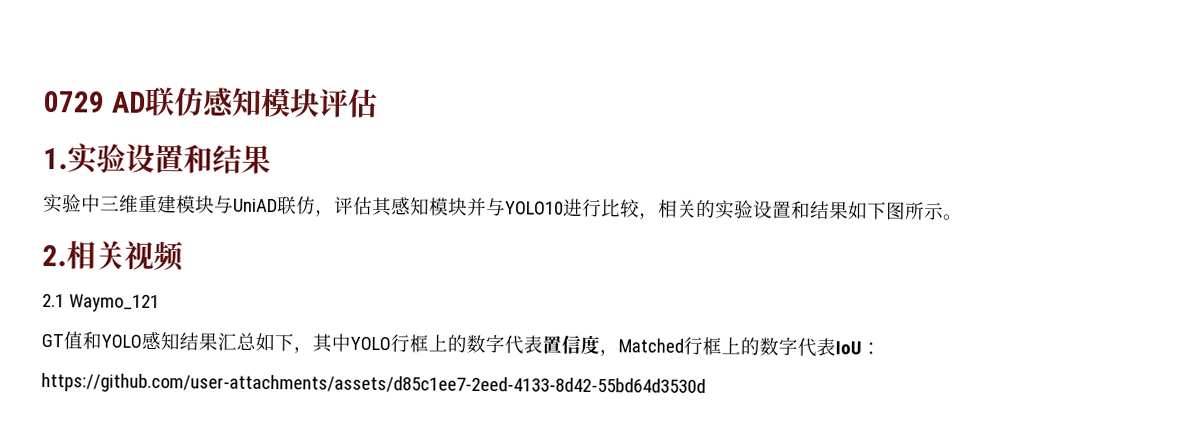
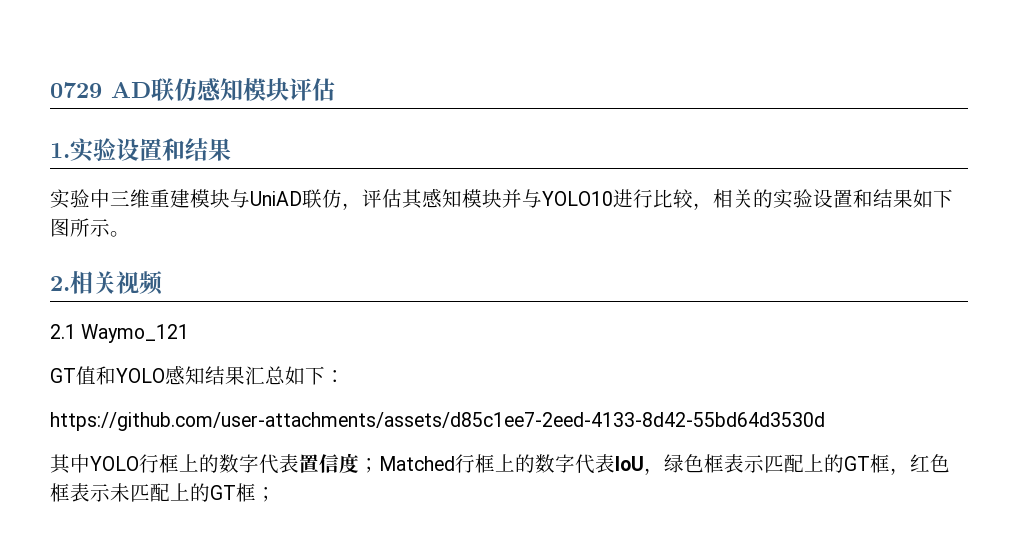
- GT值和YOLO感知结果汇总如下，其中YOLO行框上的数字代表置信度，Matched行框上的数字代表IoU：
+ GT值和YOLO感知结果汇总如下：
  https://github.com/user-attachments/assets/d85c1ee7-2eed-4133-8d42-55bd64d3530d
+ 其中YOLO行框上的数字代表置信度；Matched行框上的数字代表IoU，绿色框表示匹配上的GT框，红色框表示未匹配上的GT框；

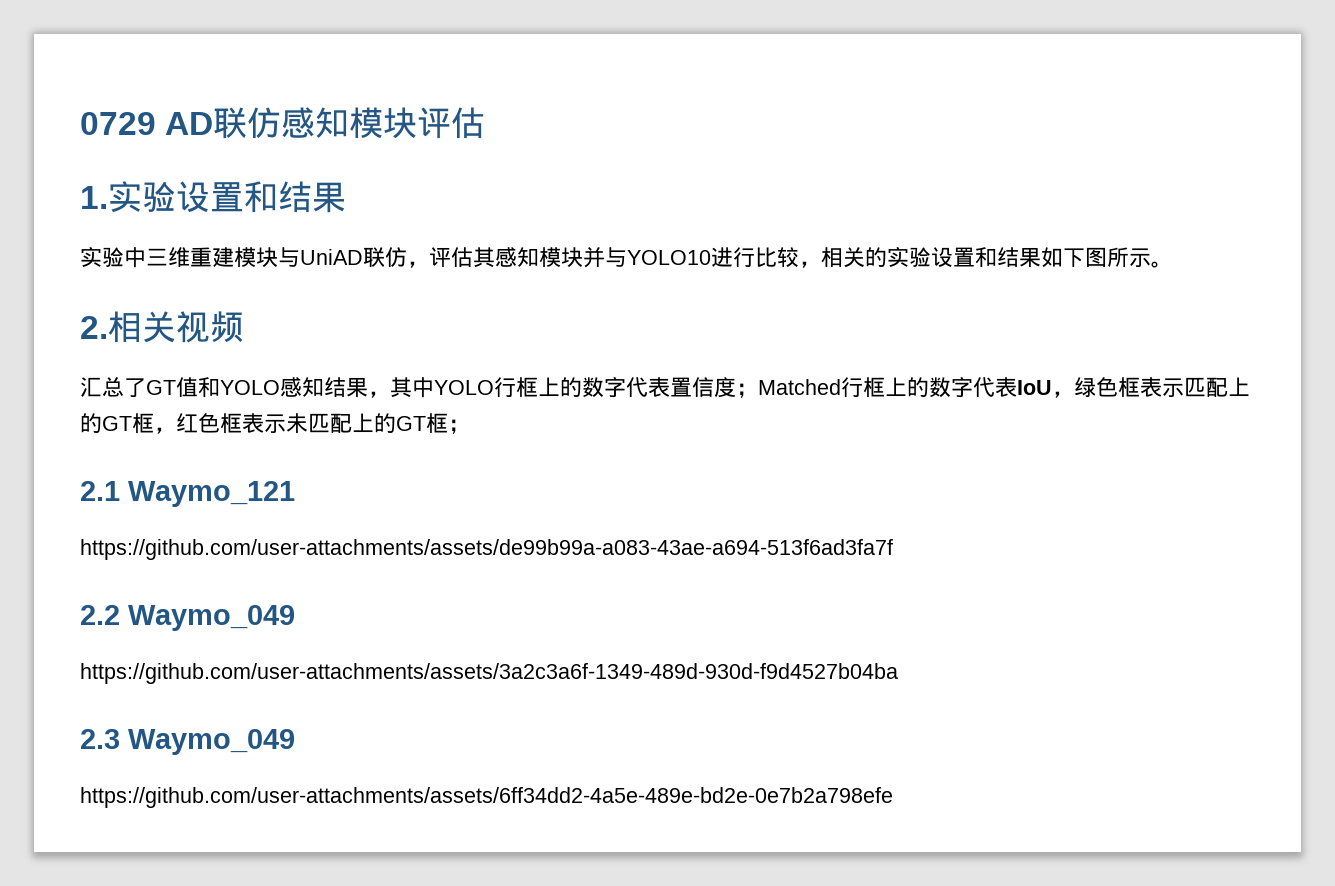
- 2.1 Waymo_121
- GT值和YOLO感知结果汇总如下：
- https://github.com/user-attachments/assets/d85c1ee7-2eed-4133-8d42-55bd64d3530d
- 其中YOLO行框上的数字代表置信度；Matched行框上的数字代表IoU，绿色框表示匹配上的GT框，红色框表示未匹配上的GT框；
+ 汇总了GT值和YOLO感知结果，其中YOLO行框上的数字代表置信度；Matched行框上的数字代表IoU，绿色框表示匹配上的GT框，红色框表示未匹配上的GT框；
+ 2.1 Waymo_121
+ https://github.com/user-attachments/assets/de99b99a-a083-43ae-a694-513f6ad3fa7f
+ 2.2 Waymo_049
+ https://github.com/user-attachments/assets/3a2c3a6f-1349-489d-930d-f9d4527b04ba
+ 2.3 Waymo_049
+ https://github.com/user-attachments/assets/6ff34dd2-4a5e-489e-bd2e-0e7b2a798efe

